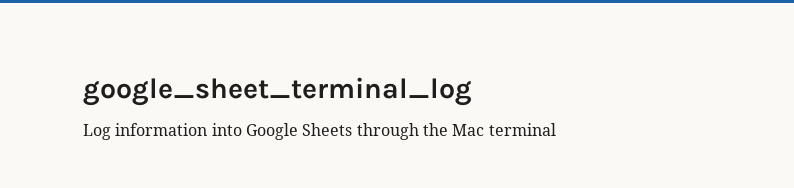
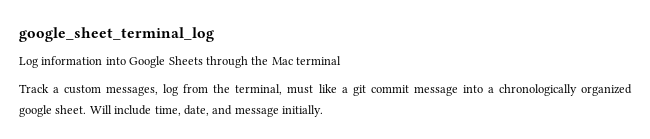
+ Track a custom messages, log from the terminal, must like a git commit message into a chronologically organized google sheet. Will include time, date, and message initially.

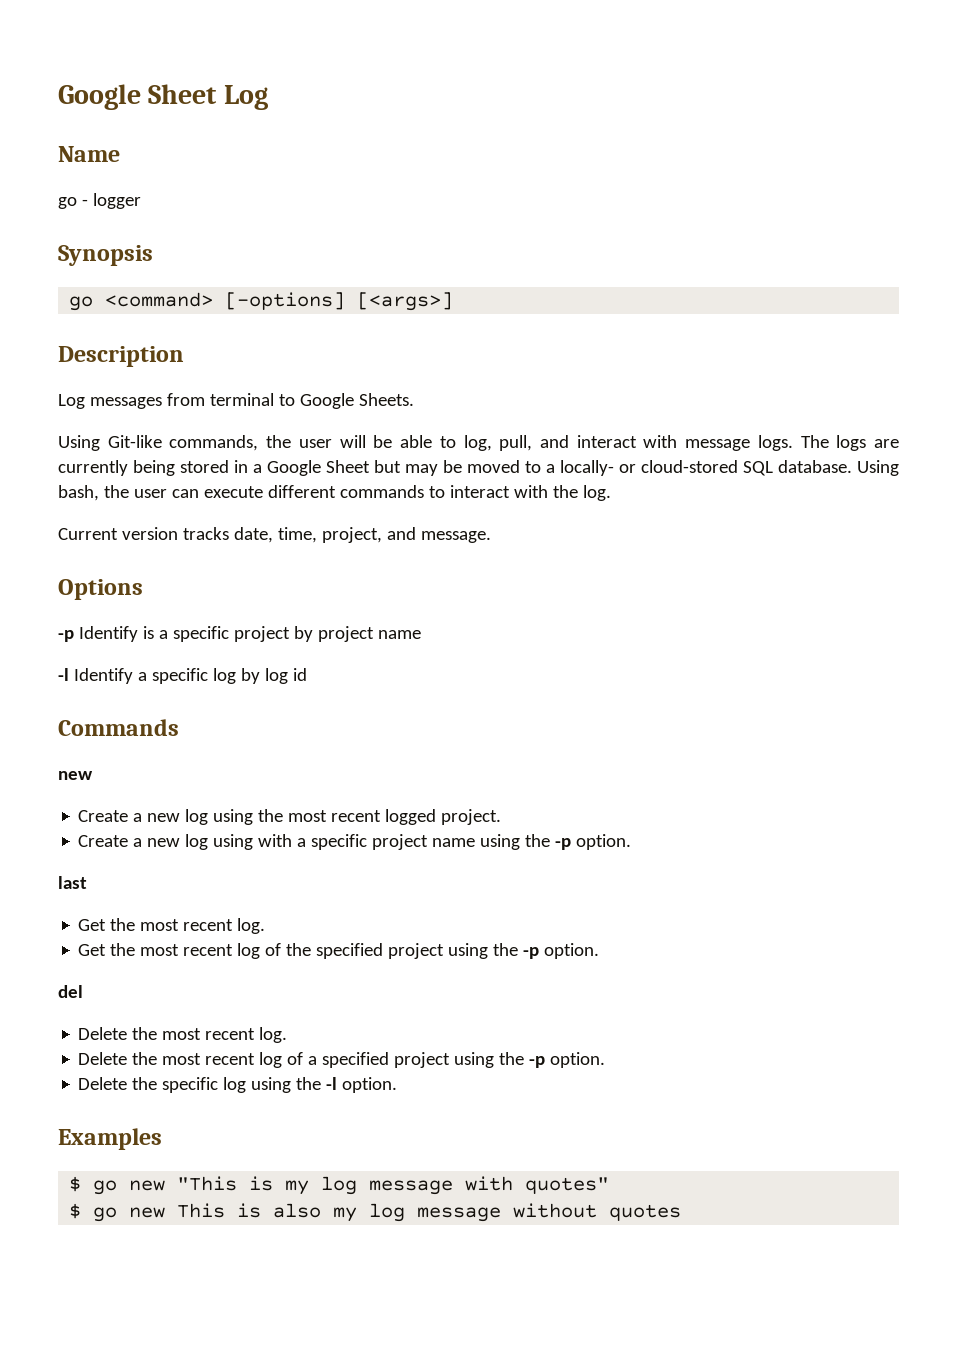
- google_sheet_terminal_log
- Log information into Google Sheets through the Mac terminal
- Track a custom messages, log from the terminal, must like a git commit message into a chronologically organized google sheet. Will include time, date, and message initially.
+ Google Sheet Log
+ Name
+ go - logger
+ Synopsis
+ go <command> [-options] [<args>]
+ Description
+ Log messages from terminal to Google Sheets.
+ Using Git-like commands, the user will be able to log, pull, and interact with message logs. The logs are currently being stored in a Google Sheet but may be moved to a locally- or cloud-stored SQL database. Using bash, the user can execute different commands to interact with the log.
+ Current version tracks date, time, project, and message.
+ Options
+ -p Identify is a specific project by project name
+ -l Identify a specific log by log id
+ Commands
+ new
+ Create a new log using the most recent logged project.
+ Create a new log using with a specific project name using the -p option.
+ last
+ Get the most recent log.
+ Get the most recent log of the specified project using the -p option.
+ del
+ Delete the most recent log.
+ Delete the most recent log of a specified project using the -p option.
+ Delete the specific log using the -l option.
+ Examples
+ $ go new "This is my log message with quotes"
+ $ go new This is also my log message without quotes

